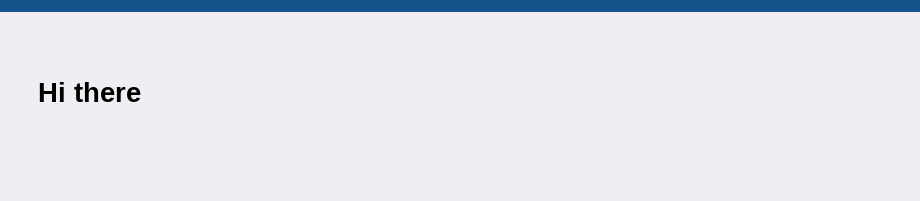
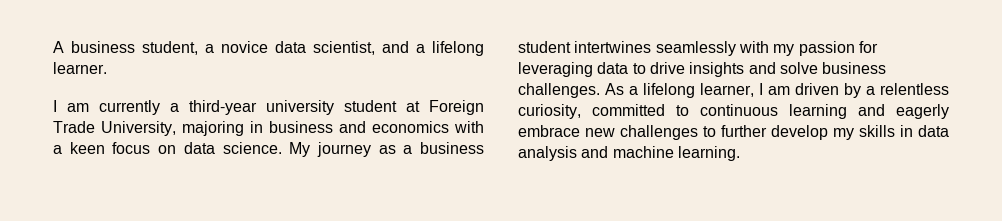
- Hi there
+ A business student, a novice data scientist, and a lifelong learner.
+ I am currently a third-year university student at Foreign Trade University, majoring in business and economics with a keen focus on data science. My journey as a business student intertwines seamlessly with my passion for leveraging data to drive insights and solve business challenges. As a lifelong learner, I am driven by a relentless curiosity, committed to continuous learning and eagerly embrace new challenges to further develop my skills in data analysis and machine learning.

